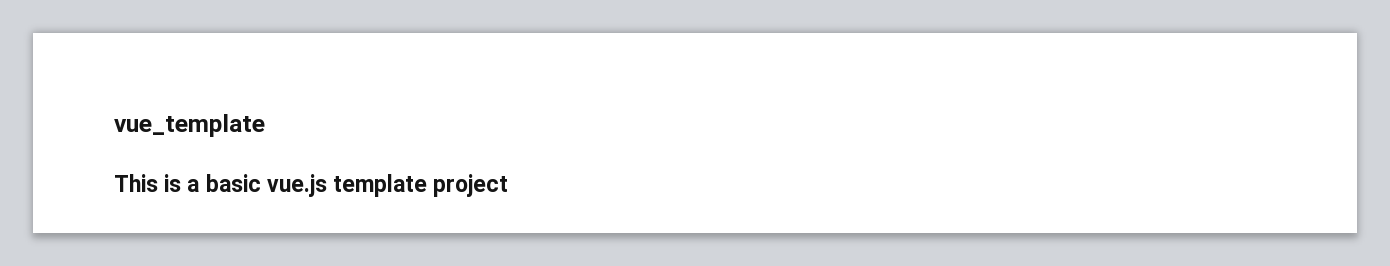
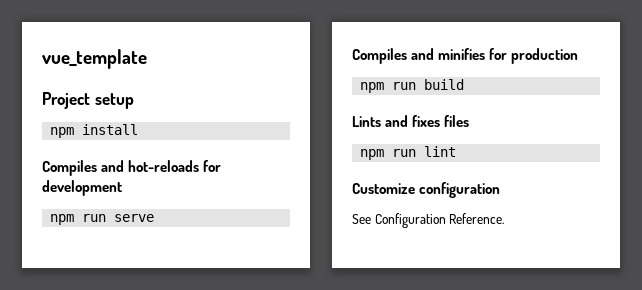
- This is a basic vue.js template project
+ Project setup
+ npm install
+ Compiles and hot-reloads for development
+ npm run serve
+ Compiles and minifies for production
+ npm run build
+ Lints and fixes files
+ npm run lint
+ Customize configuration
+ See Configuration Reference.

